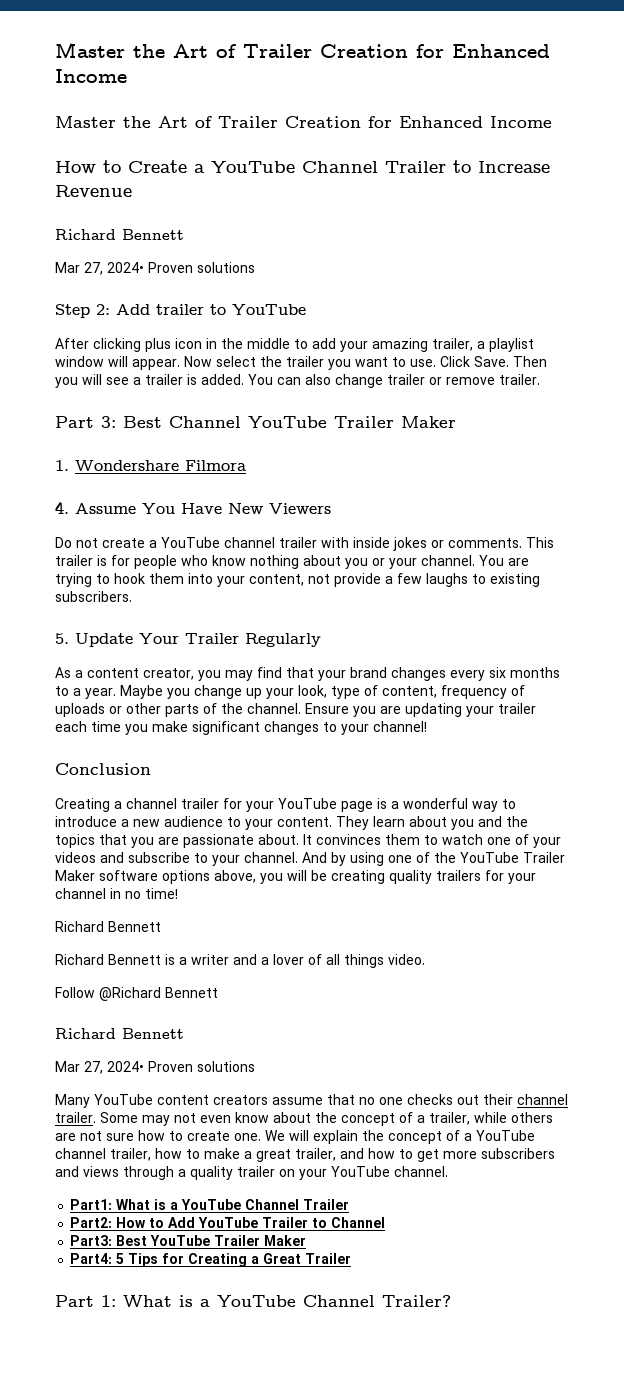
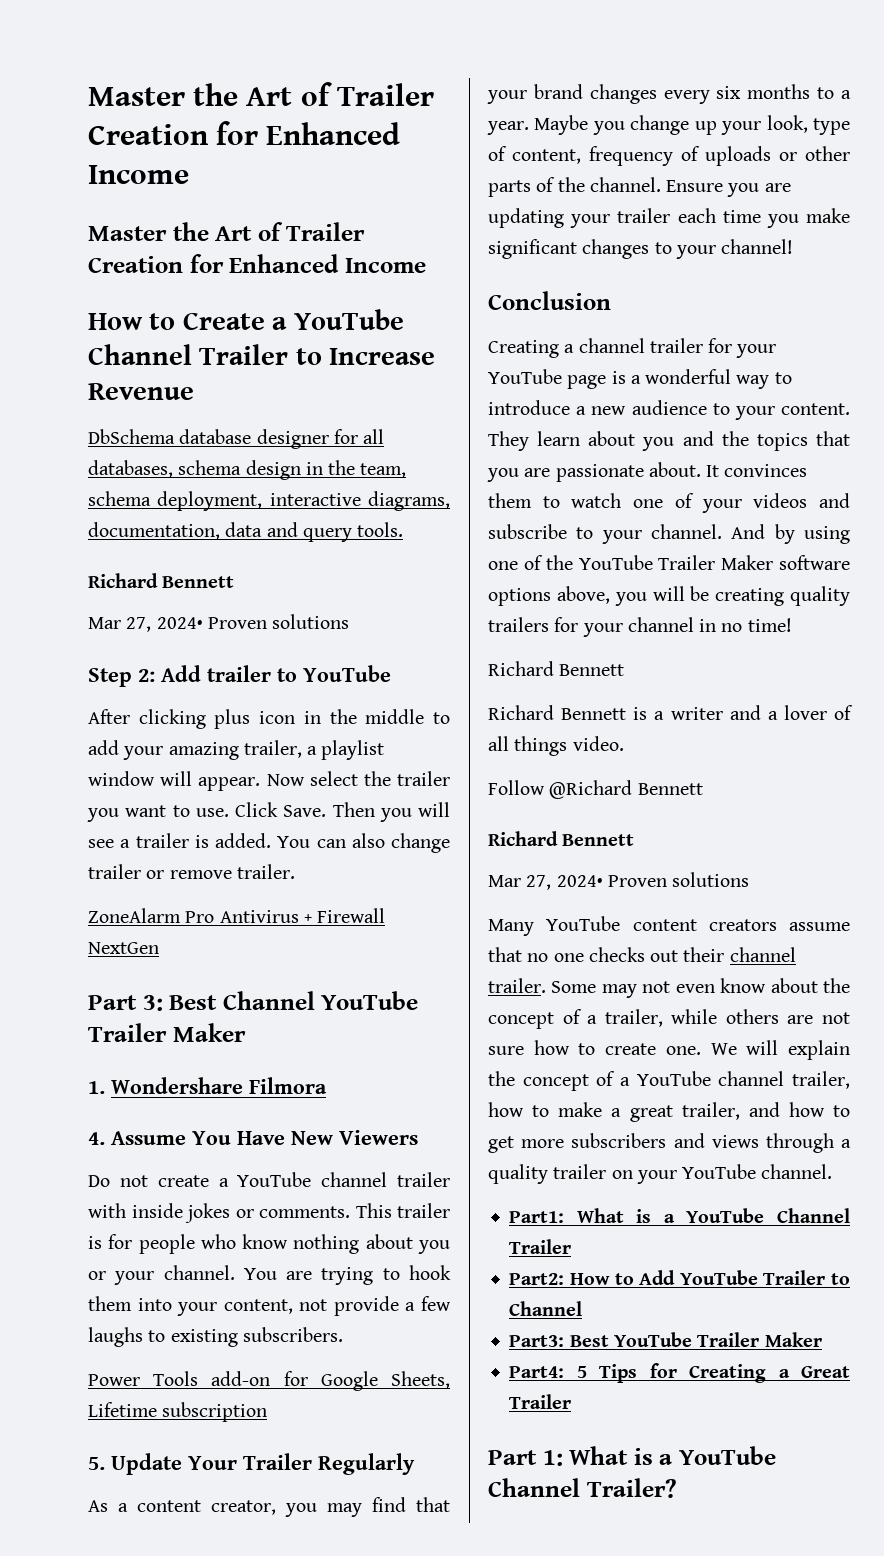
+ DbSchema database designer for all databases, schema design in the team, schema deployment, interactive diagrams, documentation, data and query tools.
+ ZoneAlarm Pro Antivirus + Firewall NextGen
+ Power Tools add-on for Google Sheets, Lifetime subscription

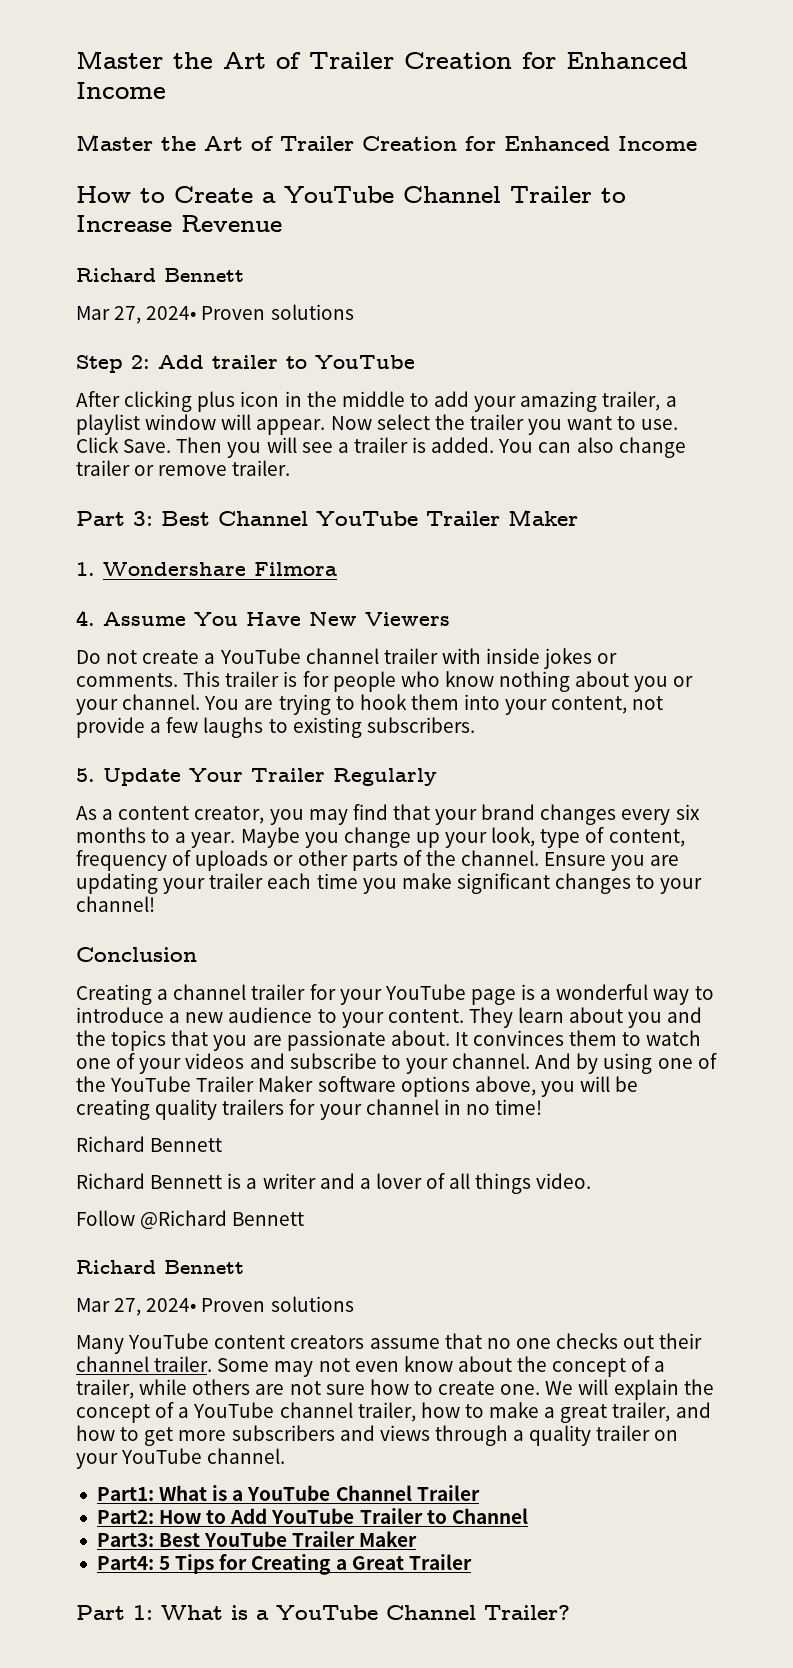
- DbSchema database designer for all databases, schema design in the team, schema deployment, interactive diagrams, documentation, data and query tools.
- ZoneAlarm Pro Antivirus + Firewall NextGen
- Power Tools add-on for Google Sheets, Lifetime subscription

